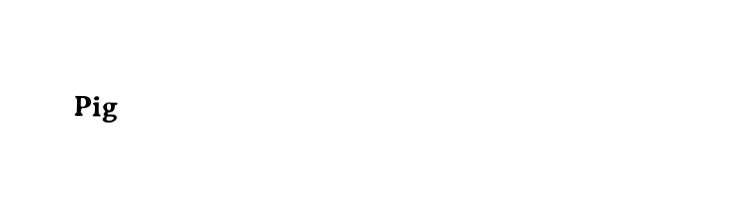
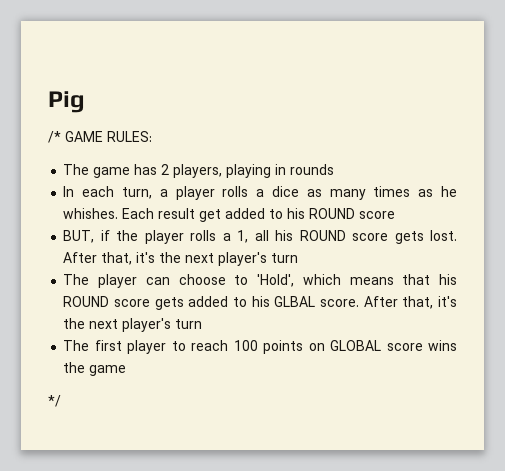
+ /* GAME RULES:
+ The game has 2 players, playing in rounds
+ In each turn, a player rolls a dice as many times as he whishes. Each result get added to his ROUND score
+ BUT, if the player rolls a 1, all his ROUND score gets lost. After that, it's the next player's turn
+ The player can choose to 'Hold', which means that his ROUND score gets added to his GLBAL score. After that, it's the next player's turn
+ The first player to reach 100 points on GLOBAL score wins the game
+ */

